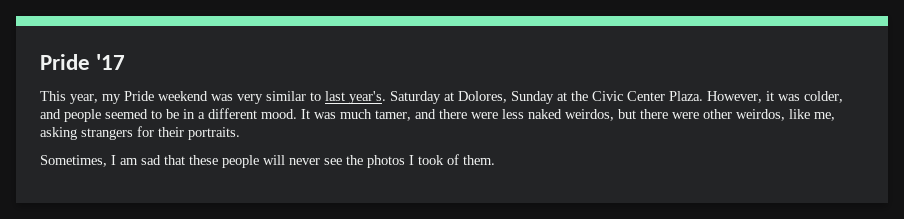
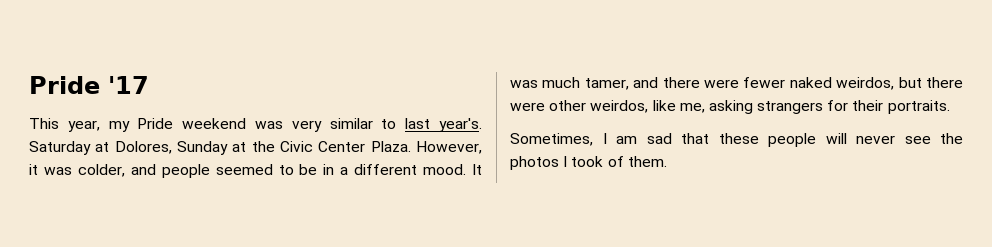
- It was much tamer, and there were less naked weirdos, but there were other weirdos, like me, asking strangers for their portraits.
+ It was much tamer, and there were fewer naked weirdos, but there were other weirdos, like me, asking strangers for their portraits.

